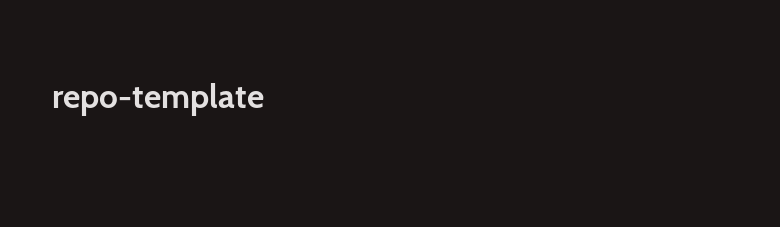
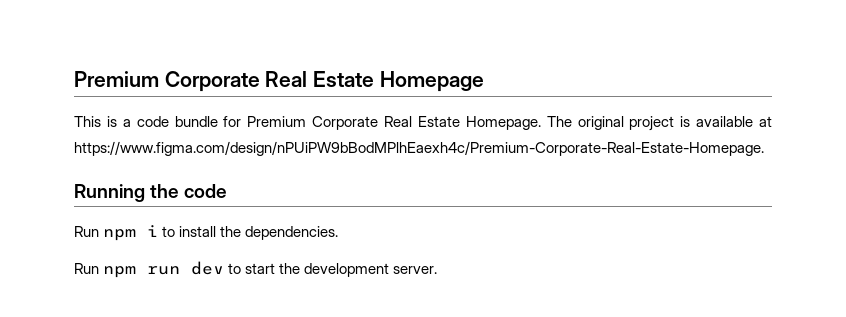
- repo-template
+ Premium Corporate Real Estate Homepage
+ This is a code bundle for Premium Corporate Real Estate Homepage. The original project is available at https://www.figma.com/design/nPUiPW9bBodMPlhEaexh4c/Premium-Corporate-Real-Estate-Homepage.
+ Running the code
+ Run npm i to install the dependencies.
+ Run npm run dev to start the development server.

